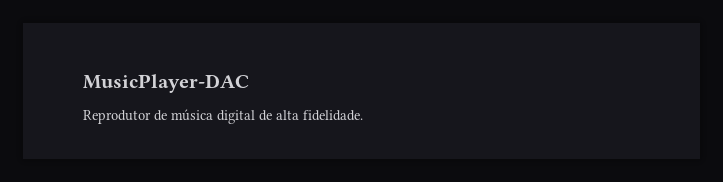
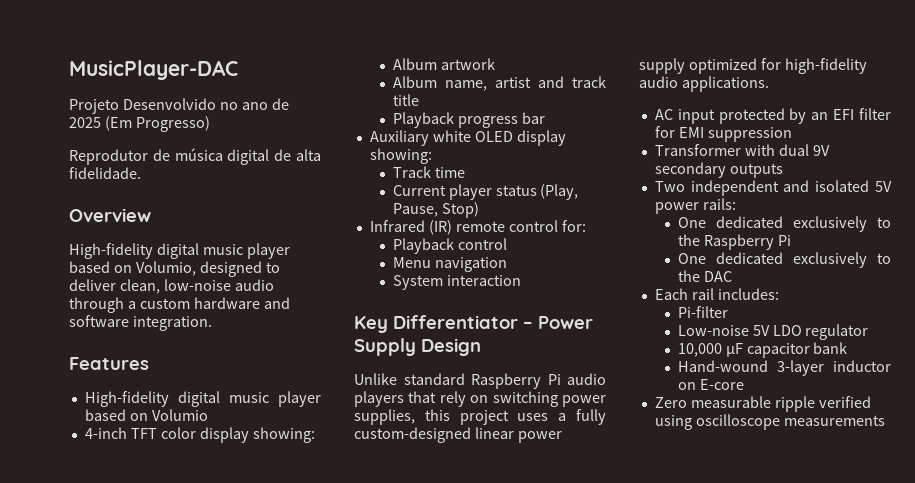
+ Projeto Desenvolvido no ano de 2025 (Em Progresso)
+ Overview
+ High-fidelity digital music player based on Volumio, designed to deliver clean, low-noise audio through a custom hardware and software integration.
+ Features
+ High-fidelity digital music player based on Volumio
+ 4-inch TFT color display showing:
+ Album artwork
+ Album name, artist and track title
+ Playback progress bar
+ Auxiliary white OLED display showing:
+ Track time
+ Current player status (Play, Pause, Stop)
+ Infrared (IR) remote control for:
+ Playback control
+ Menu navigation
+ System interaction
+ Key Differentiator – Power Supply Design
+ Unlike standard Raspberry Pi audio players that rely on switching power supplies, this project uses a fully custom-designed linear power supply optimized for high-fidelity audio applications.
+ AC input protected by an EFI filter for EMI suppression
+ Transformer with dual 9V secondary outputs
+ Two independent and isolated 5V power rails:
+ One dedicated exclusively to the Raspberry Pi
+ One dedicated exclusively to the DAC
+ Each rail includes:
+ Pi-filter
+ Low-noise 5V LDO regulator
+ 10,000 µF capacitor bank
+ Hand-wound 3-layer inductor on E-core
+ Zero measurable ripple verified using oscilloscope measurements

